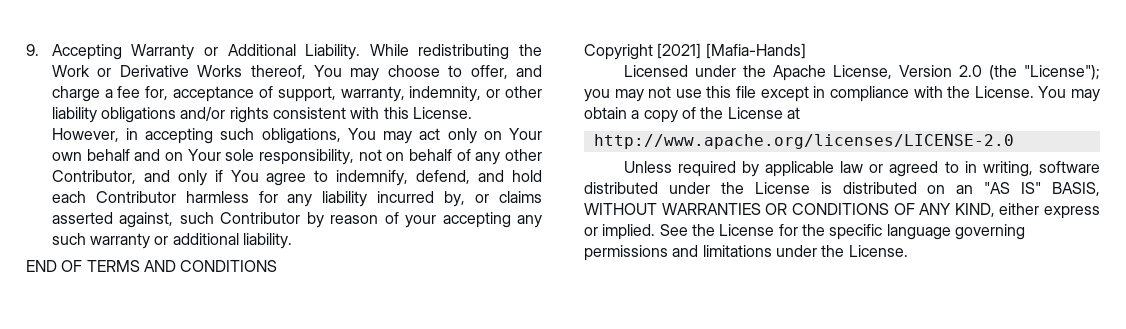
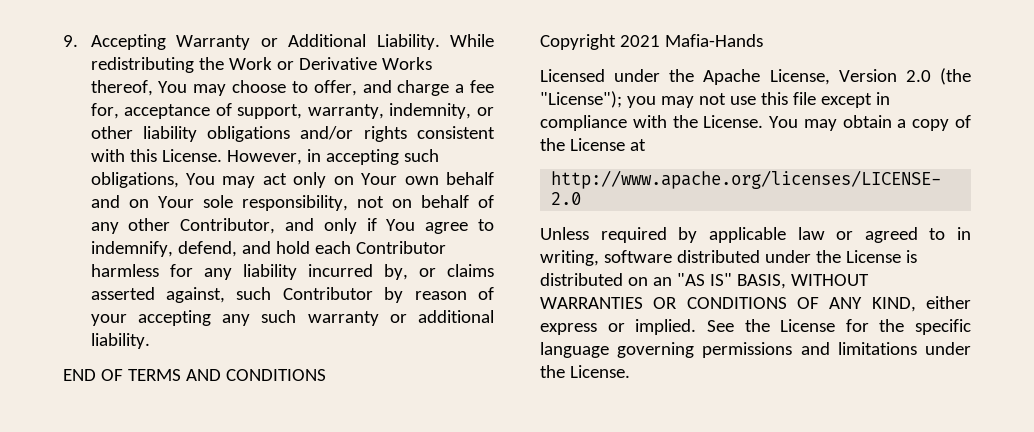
- Copyright [2021] [Mafia-Hands]
+ Copyright 2021 Mafia-Hands

